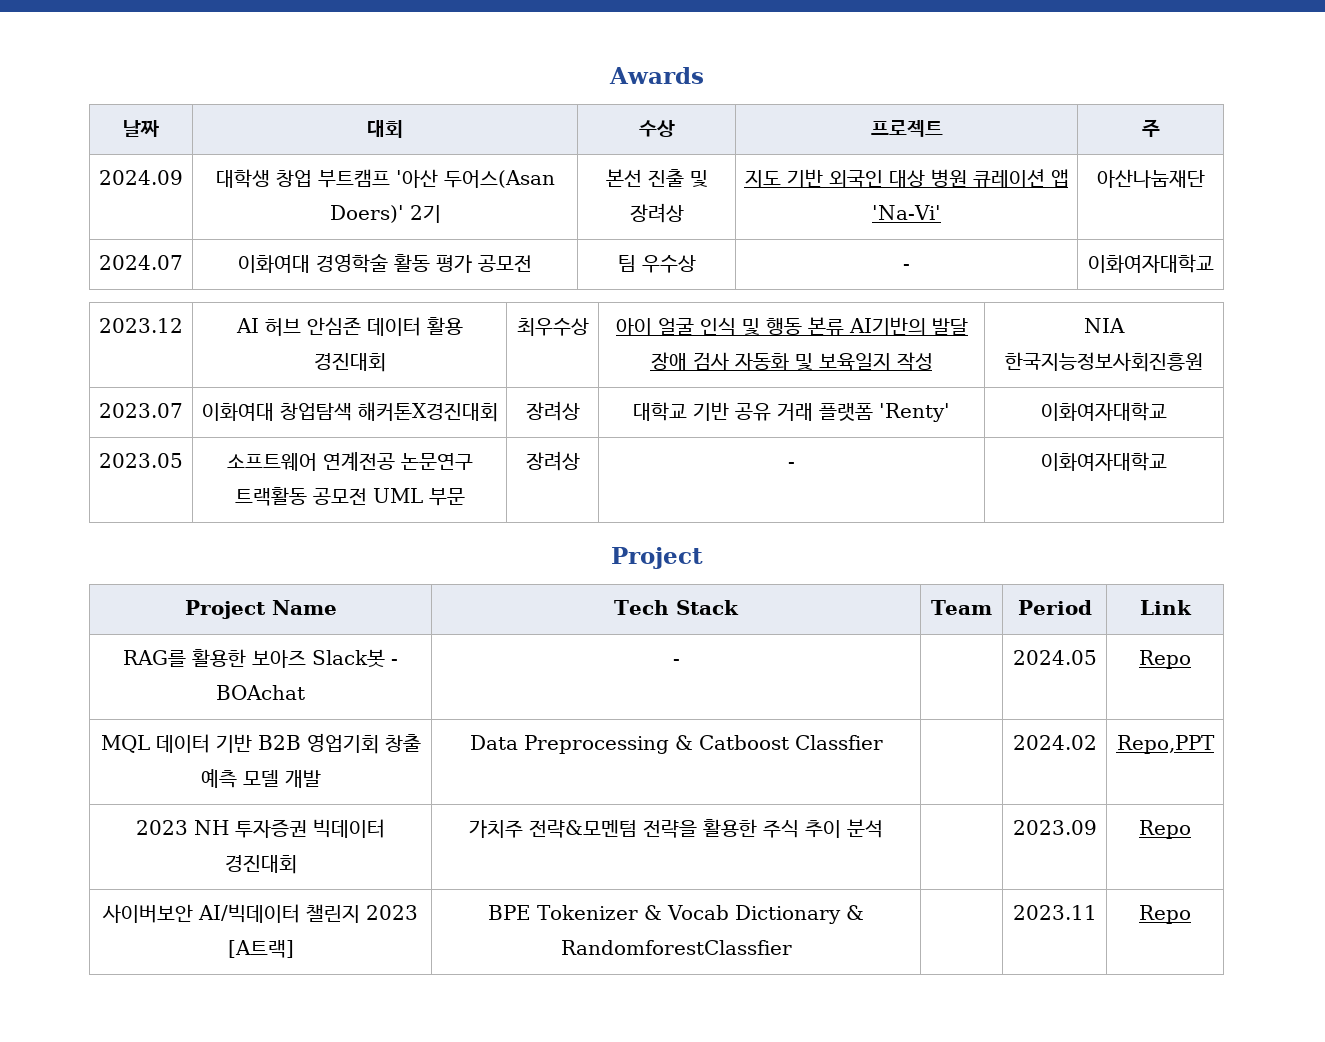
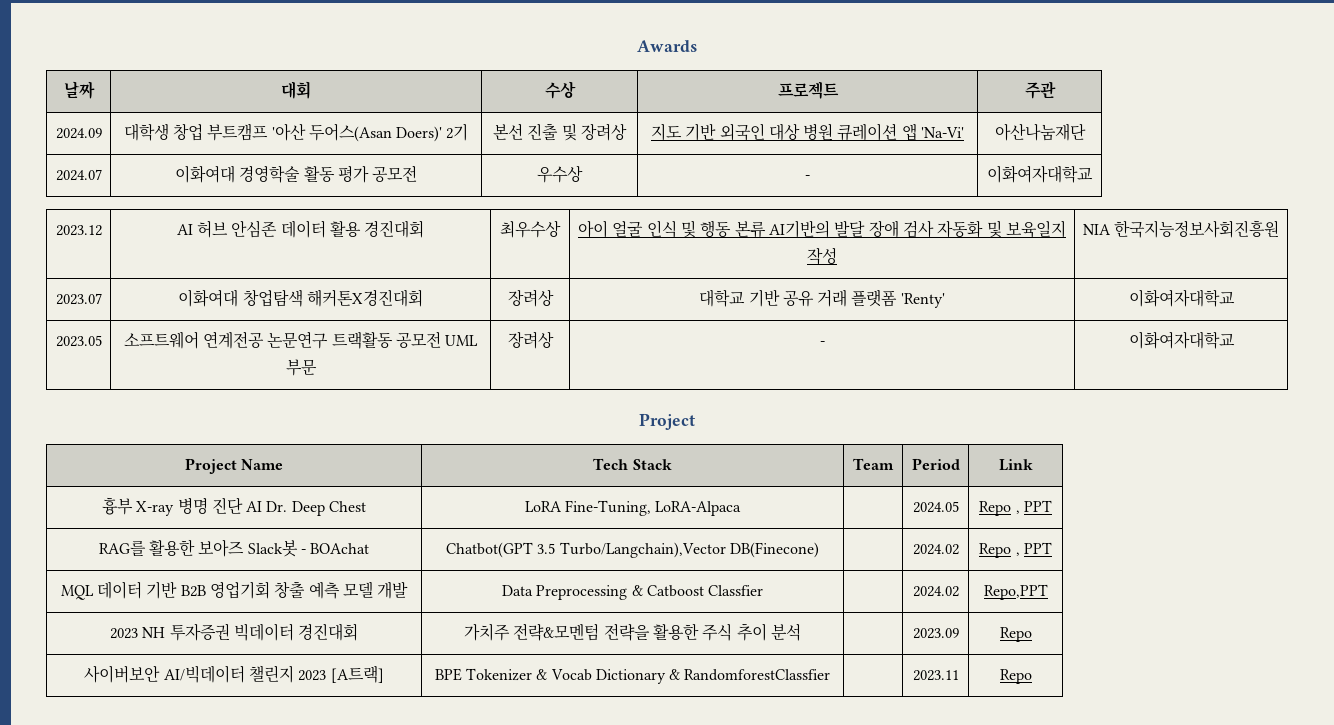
- 날짜 | 대회 | 수상 | 프로젝트 | 주
+ 날짜 | 대회 | 수상 | 프로젝트 | 주관
- 2024.07 | 이화여대 경영학술 활동 평가 공모전 | 팀 우수상 | - | 이화여자대학교
+ 2024.07 | 이화여대 경영학술 활동 평가 공모전 | 우수상 | - | 이화여자대학교
+ 흉부 X-ray 병명 진단 AI Dr. Deep Chest | LoRA Fine-Tuning, LoRA-Alpaca | | 2024.05 | Repo , PPT
- RAG를 활용한 보아즈 Slack봇 - BOAchat | - | | 2024.05 | Repo
+ RAG를 활용한 보아즈 Slack봇 - BOAchat | Chatbot(GPT 3.5 Turbo/Langchain),Vector DB(Finecone) | | 2024.02 | Repo , PPT

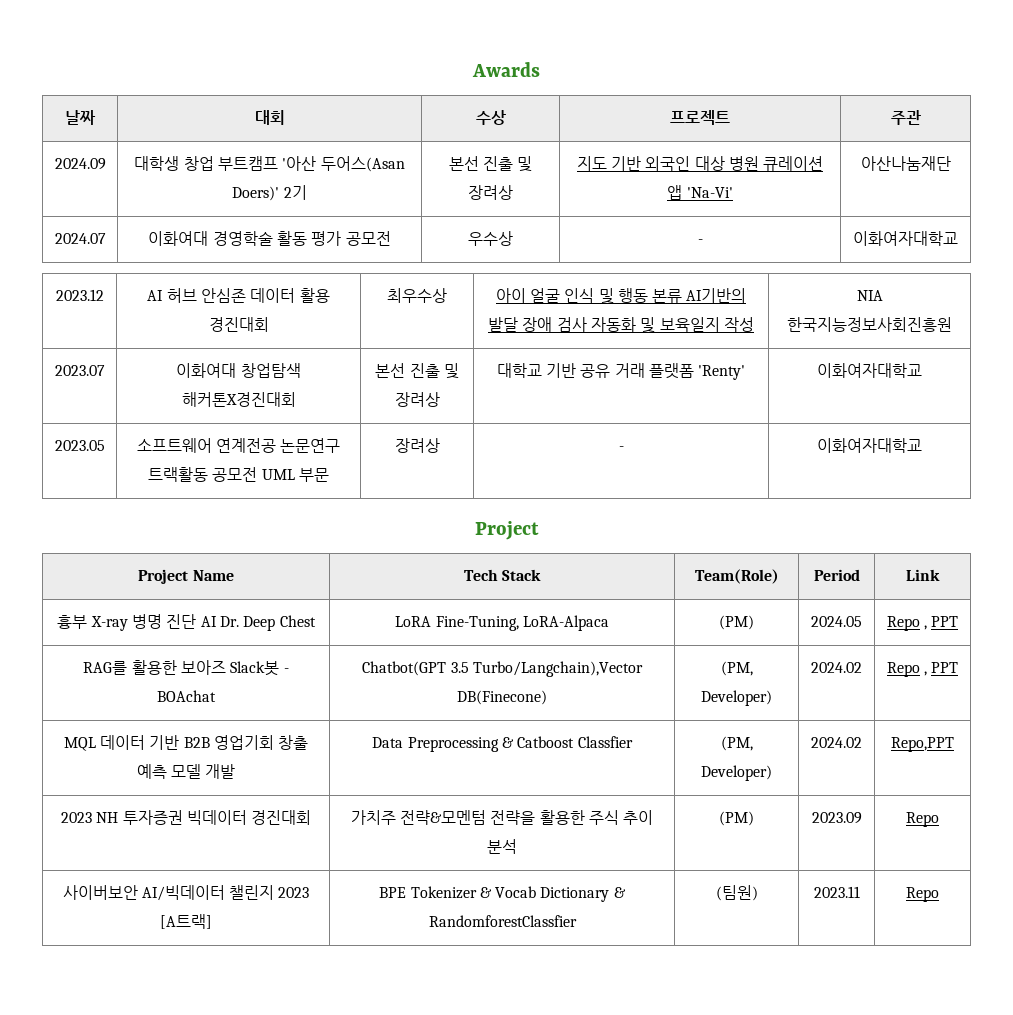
- 2023.07 | 이화여대 창업탐색 해커톤X경진대회 | 장려상 | 대학교 기반 공유 거래 플랫폼 'Renty' | 이화여자대학교
+ 2023.07 | 이화여대 창업탐색 해커톤X경진대회 | 본선 진출 및 장려상 | 대학교 기반 공유 거래 플랫폼 'Renty' | 이화여자대학교
- Project Name | Tech Stack | Team | Period | Link
+ Project Name | Tech Stack | Team(Role) | Period | Link
- 흉부 X-ray 병명 진단 AI Dr. Deep Chest | LoRA Fine-Tuning, LoRA-Alpaca | | 2024.05 | Repo , PPT
+ 흉부 X-ray 병명 진단 AI Dr. Deep Chest | LoRA Fine-Tuning, LoRA-Alpaca | (PM) | 2024.05 | Repo , PPT
- RAG를 활용한 보아즈 Slack봇 - BOAchat | Chatbot(GPT 3.5 Turbo/Langchain),Vector DB(Finecone) | | 2024.02 | Repo , PPT
+ RAG를 활용한 보아즈 Slack봇 - BOAchat | Chatbot(GPT 3.5 Turbo/Langchain),Vector DB(Finecone) | (PM, Developer) | 2024.02 | Repo , PPT
- MQL 데이터 기반 B2B 영업기회 창출 예측 모델 개발 | Data Preprocessing & Catboost Classfier | | 2024.02 | Repo,PPT
+ MQL 데이터 기반 B2B 영업기회 창출 예측 모델 개발 | Data Preprocessing & Catboost Classfier | (PM, Developer) | 2024.02 | Repo,PPT
- 2023 NH 투자증권 빅데이터 경진대회 | 가치주 전략&모멘텀 전략을 활용한 주식 추이 분석 | | 2023.09 | Repo
+ 2023 NH 투자증권 빅데이터 경진대회 | 가치주 전략&모멘텀 전략을 활용한 주식 추이 분석 | (PM) | 2023.09 | Repo
- 사이버보안 AI/빅데이터 챌린지 2023 [A트랙] | BPE Tokenizer & Vocab Dictionary & RandomforestClassfier | | 2023.11 | Repo
+ 사이버보안 AI/빅데이터 챌린지 2023 [A트랙] | BPE Tokenizer & Vocab Dictionary & RandomforestClassfier | (팀원) | 2023.11 | Repo

